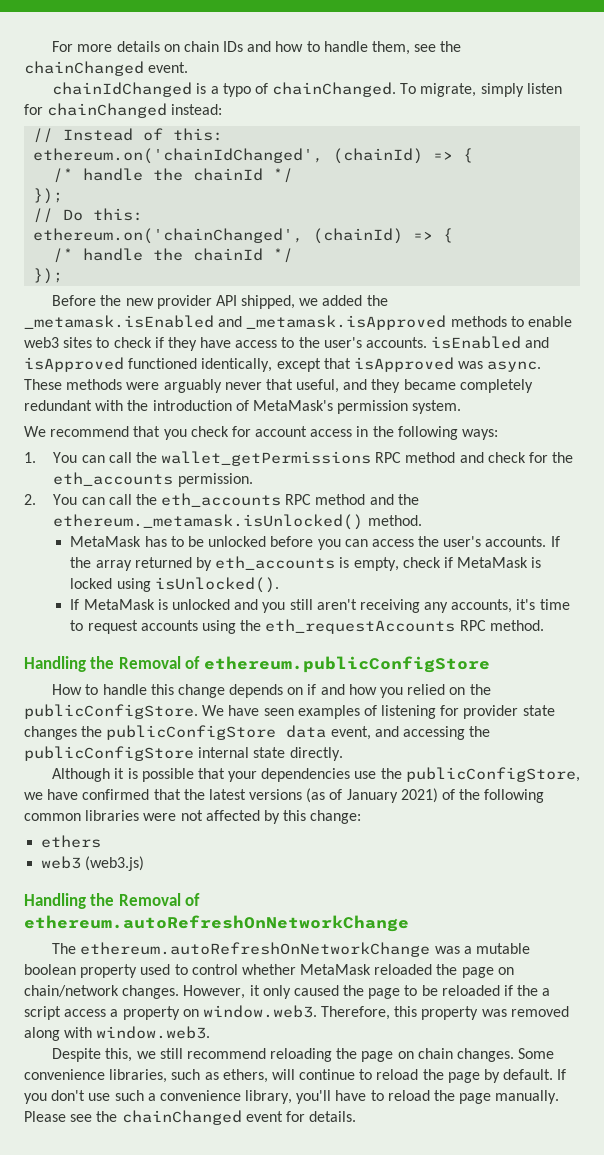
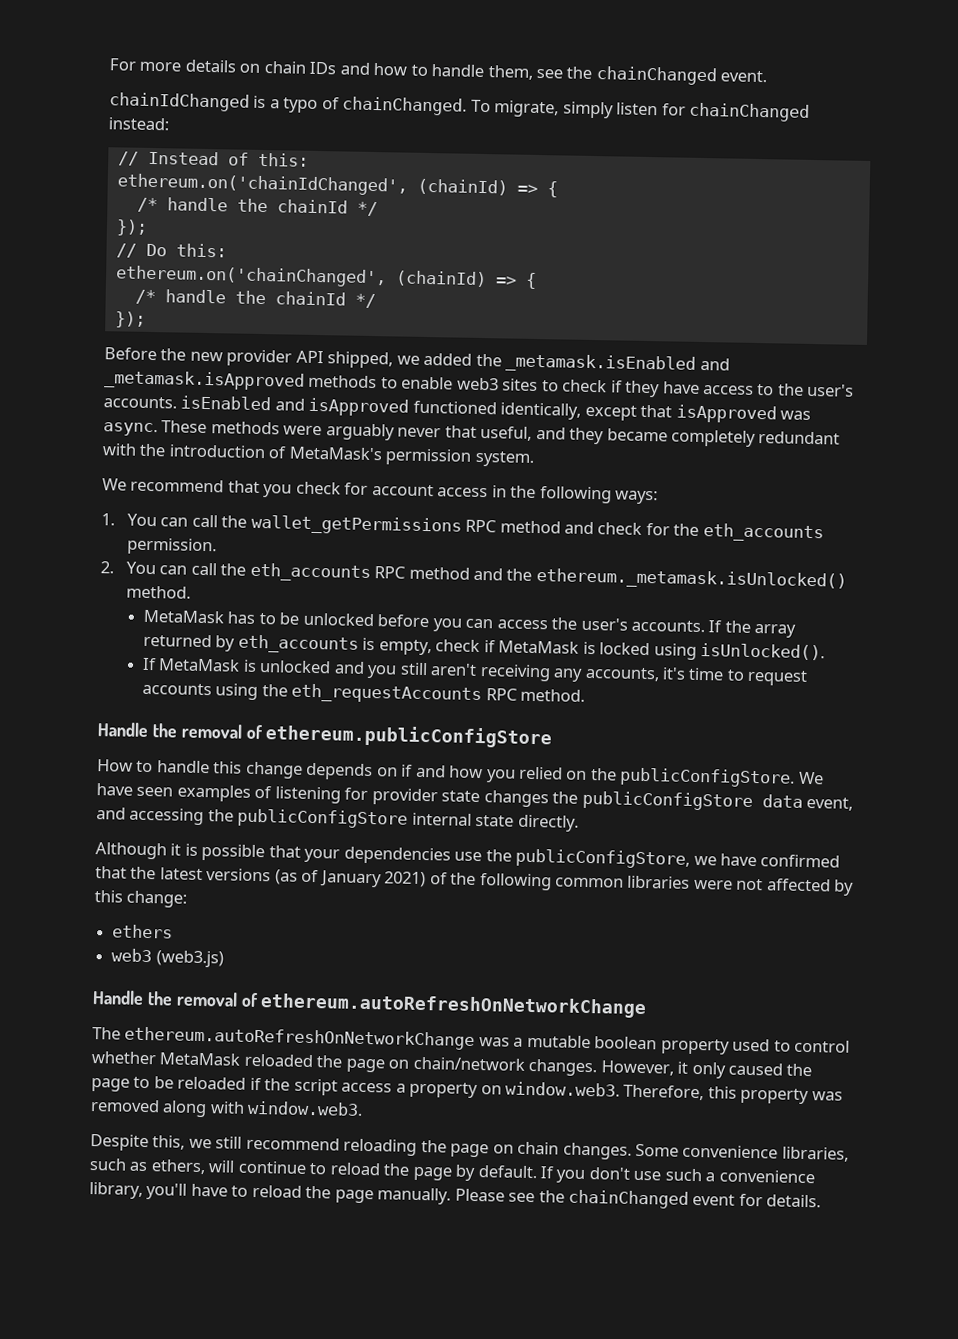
- Handling the Removal of ethereum.publicConfigStore
+ Handle the removal of ethereum.publicConfigStore
- Handling the Removal of ethereum.autoRefreshOnNetworkChange
+ Handle the removal of ethereum.autoRefreshOnNetworkChange
- However, it only caused the page to be reloaded if the a script access a property on window.web3. Therefore, this property was removed along with window.web3.
+ However, it only caused the page to be reloaded if the script access a property on window.web3. Therefore, this property was removed along with window.web3.

